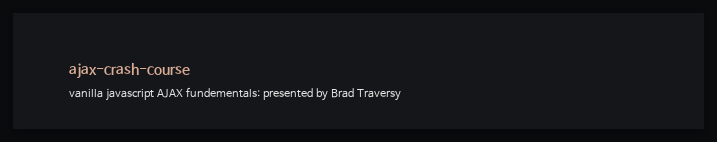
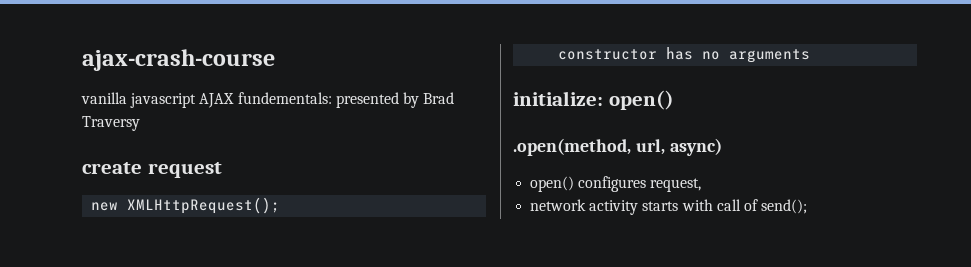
+ create request
+ new XMLHttpRequest();
+ constructor has no arguments
+ initialize: open()
+ .open(method, url, async)
+ open() configures request,
+ network activity starts with call of send();

